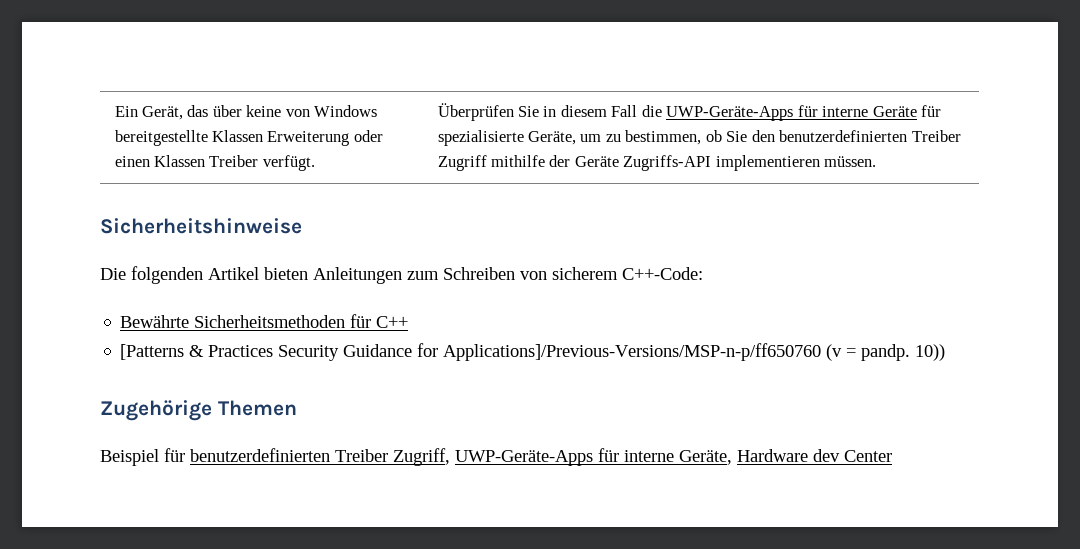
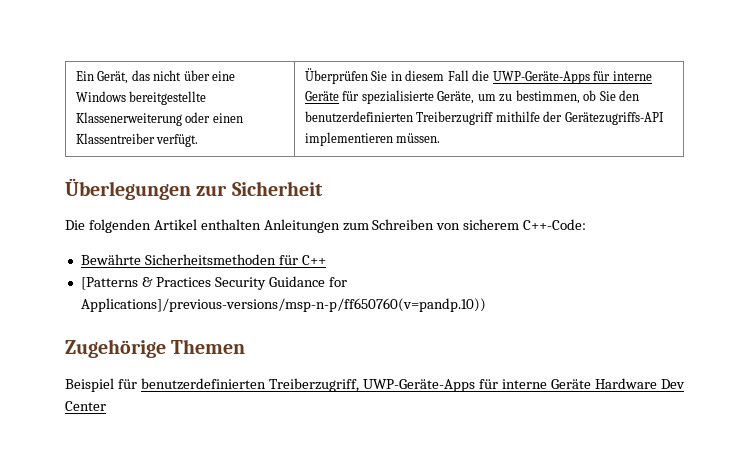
- Ein Gerät, das über keine von Windows bereitgestellte Klassen Erweiterung oder einen Klassen Treiber verfügt.
+ Ein Gerät, das nicht über eine Windows bereitgestellte Klassenerweiterung oder einen Klassentreiber verfügt.
- Überprüfen Sie in diesem Fall die UWP-Geräte-Apps für interne Geräte für spezialisierte Geräte, um zu bestimmen, ob Sie den benutzerdefinierten Treiber Zugriff mithilfe der Geräte Zugriffs-API implementieren müssen.
+ Überprüfen Sie in diesem Fall die UWP-Geräte-Apps für interne Geräte für spezialisierte Geräte, um zu bestimmen, ob Sie den benutzerdefinierten Treiberzugriff mithilfe der Gerätezugriffs-API implementieren müssen.
- Sicherheitshinweise
+ Überlegungen zur Sicherheit
- Die folgenden Artikel bieten Anleitungen zum Schreiben von sicherem C++-Code:
+ Die folgenden Artikel enthalten Anleitungen zum Schreiben von sicherem C++-Code:
- [Patterns & Practices Security Guidance for Applications]/Previous-Versions/MSP-n-p/ff650760 (v = pandp. 10))
+ [Patterns & Practices Security Guidance for Applications]/previous-versions/msp-n-p/ff650760(v=pandp.10))
- Beispiel für benutzerdefinierten Treiber Zugriff, UWP-Geräte-Apps für interne Geräte, Hardware dev Center
+ Beispiel für benutzerdefinierten Treiberzugriff, UWP-Geräte-Apps für interne Geräte Hardware Dev Center

